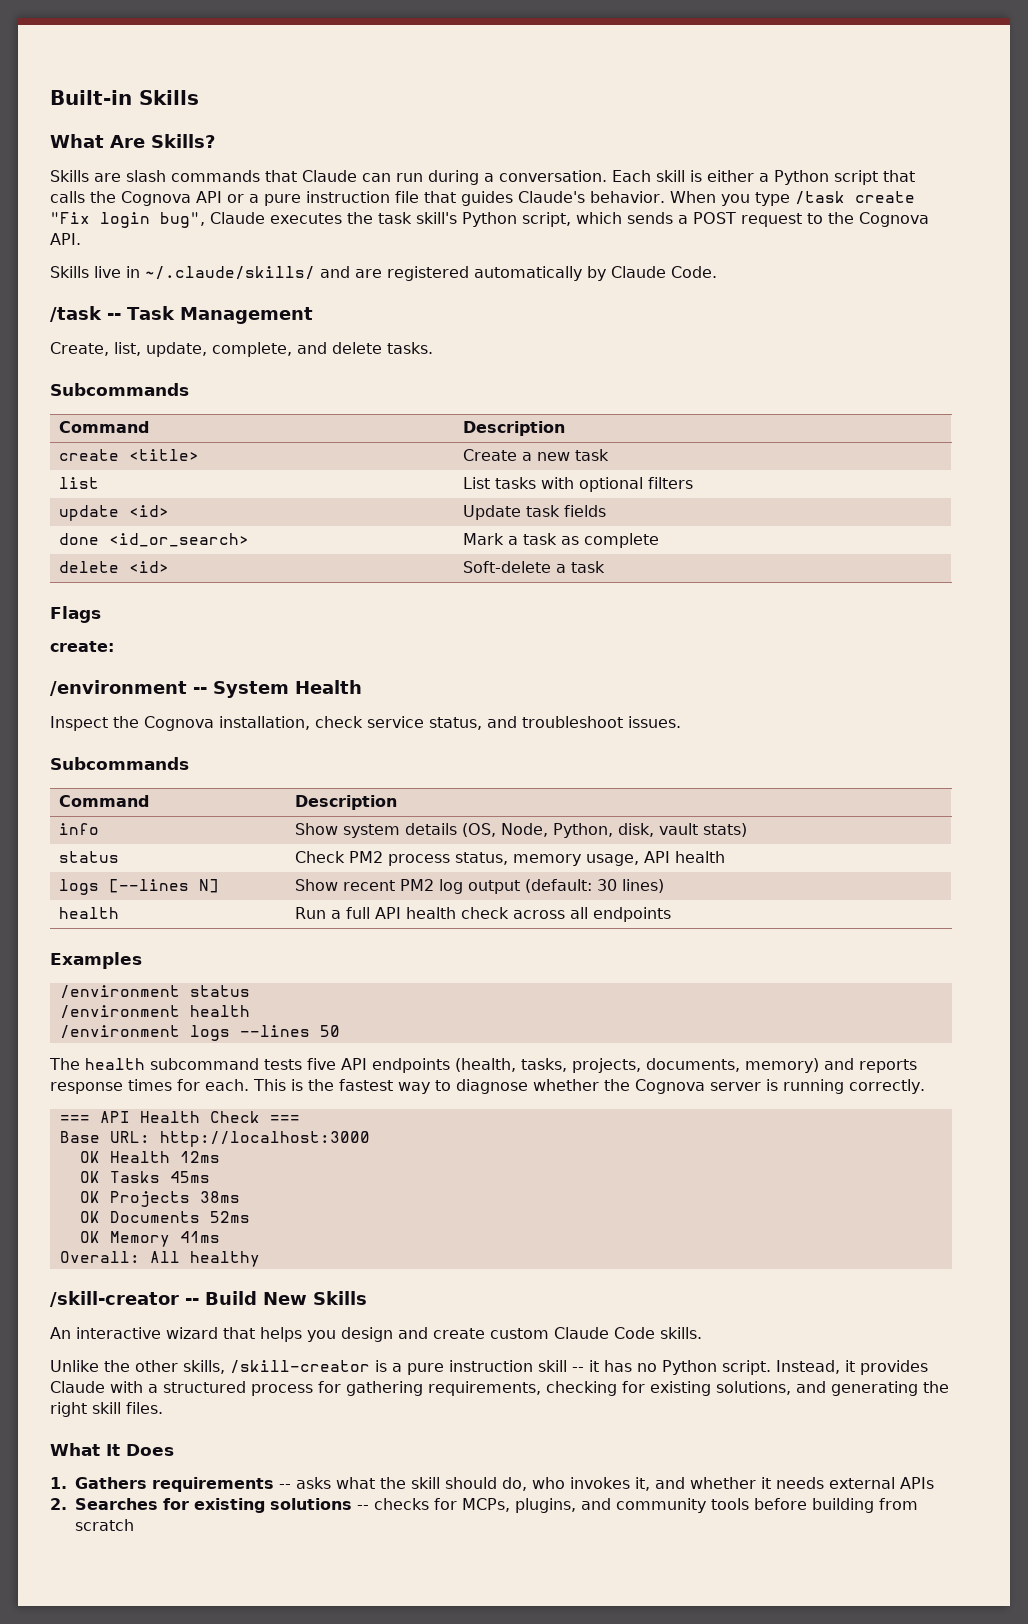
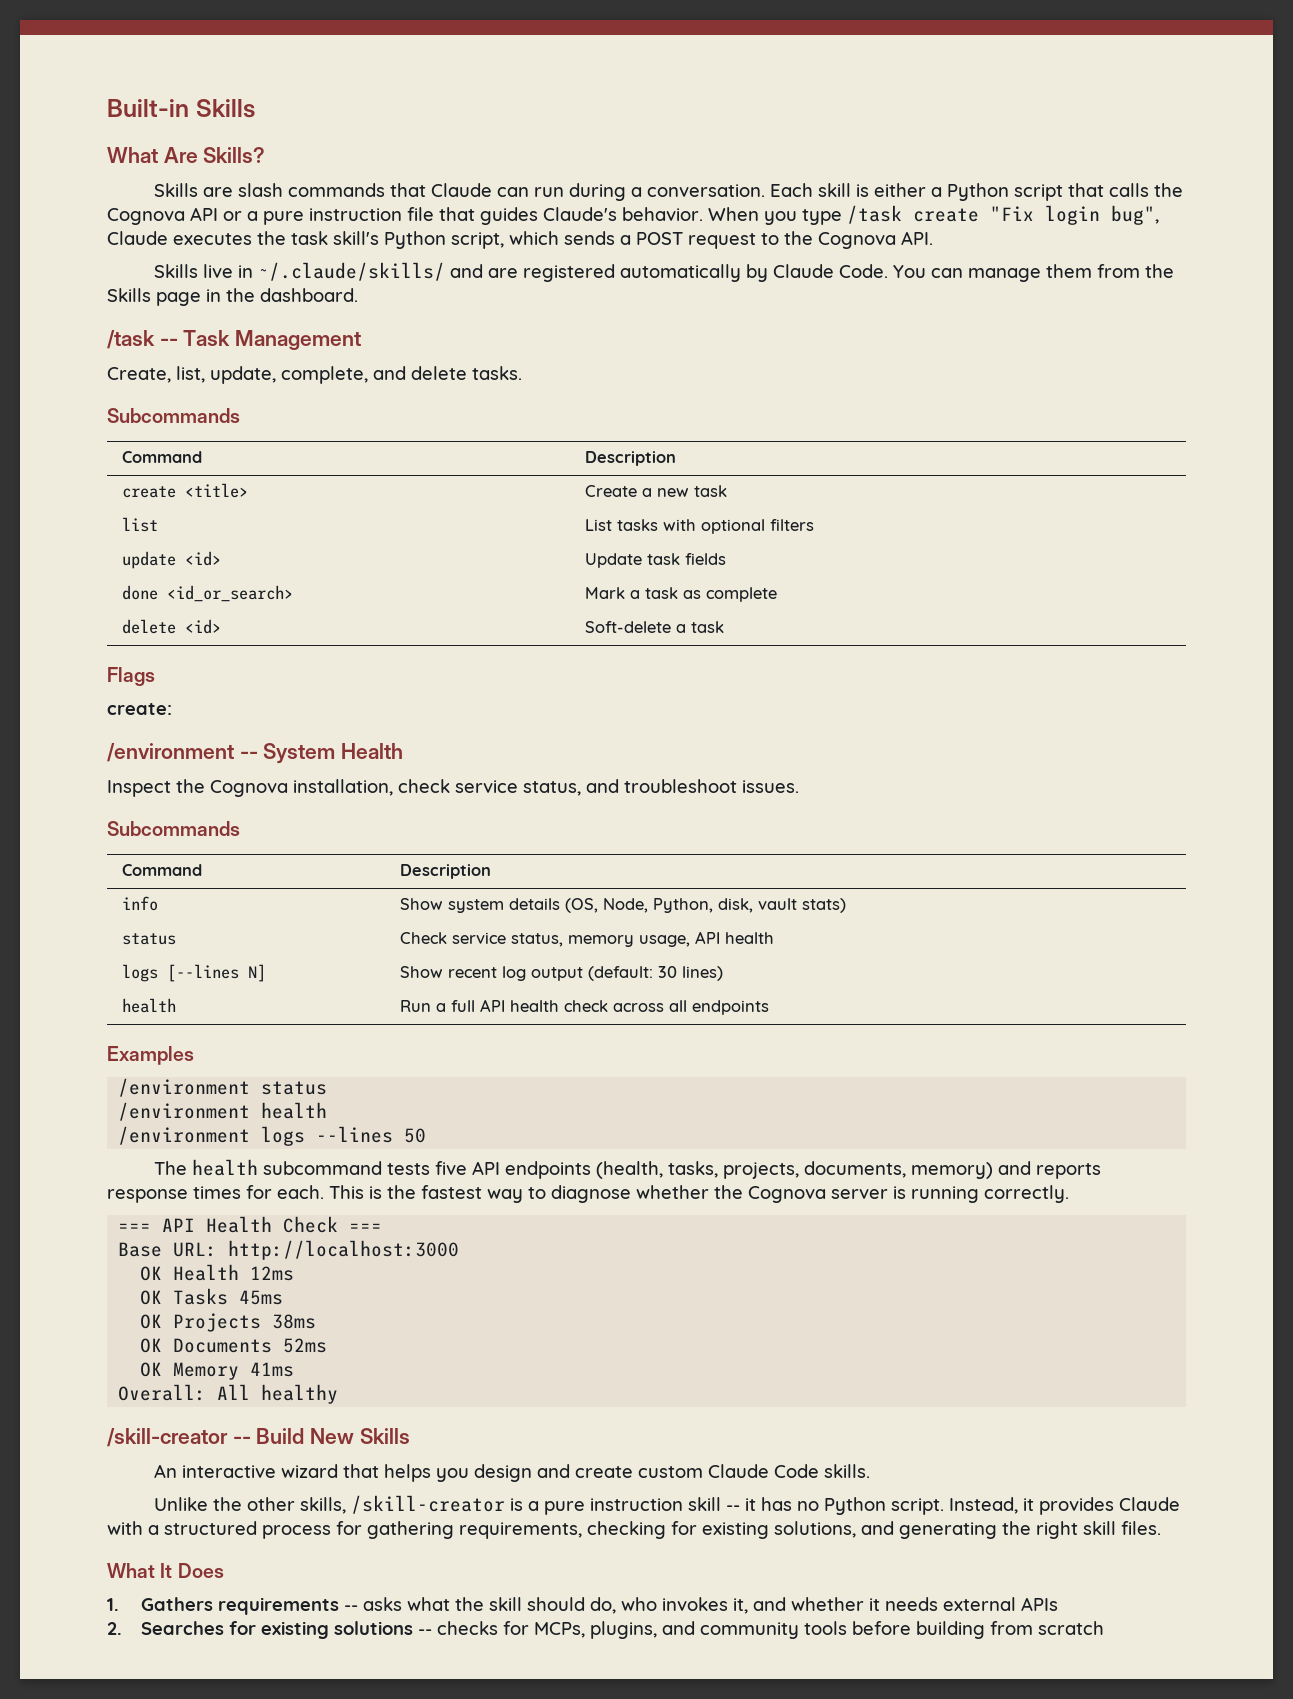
+ You can manage them from the Skills page in the dashboard.
- status | Check PM2 process status, memory usage, API health
+ status | Check service status, memory usage, API health
- logs [--lines N] | Show recent PM2 log output (default: 30 lines)
+ logs [--lines N] | Show recent log output (default: 30 lines)

